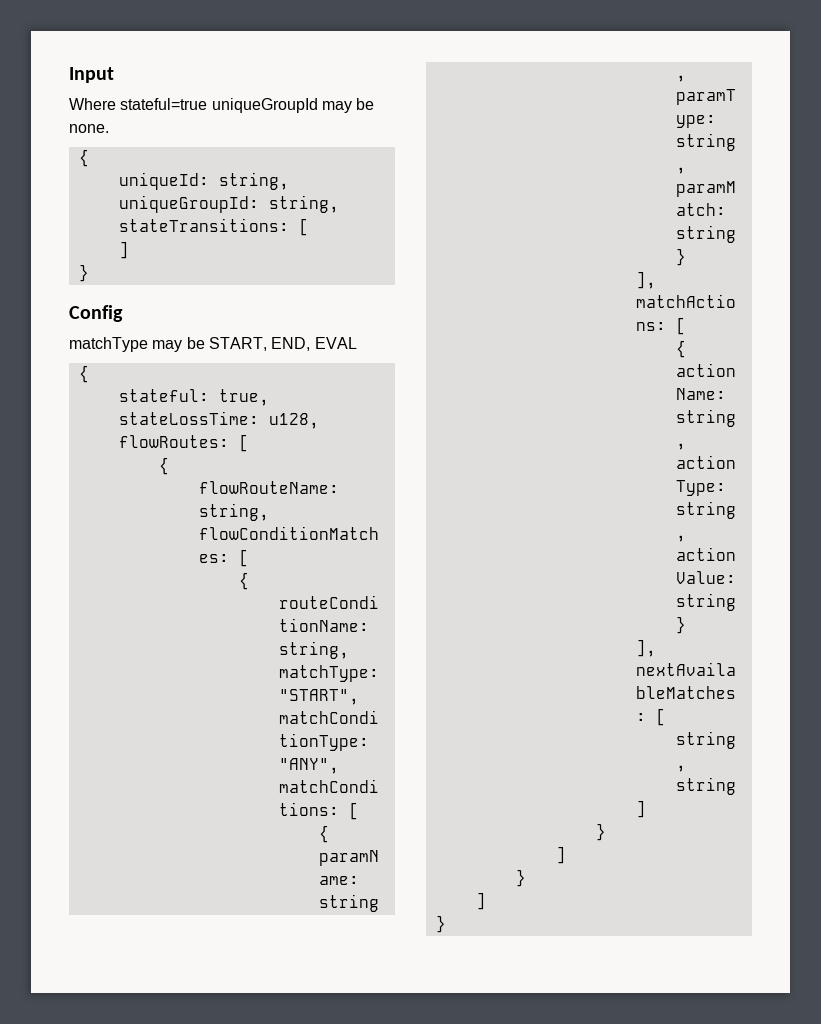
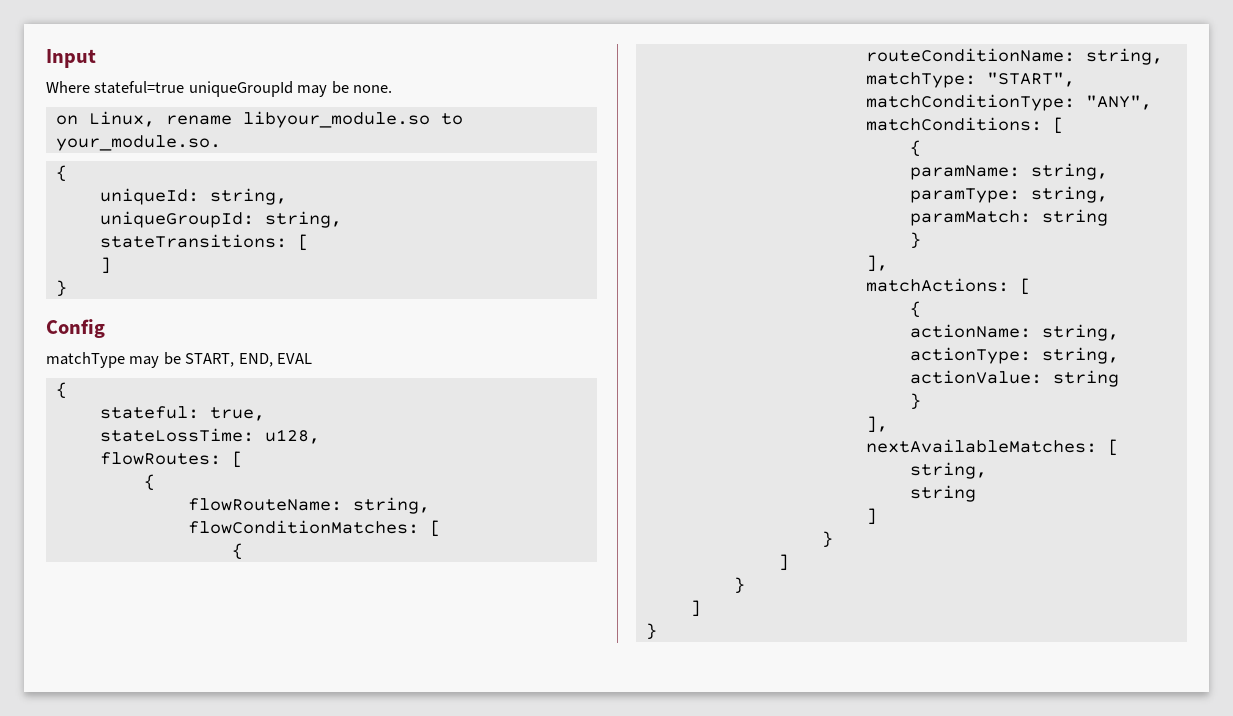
+ on Linux, rename libyour_module.so to your_module.so.

